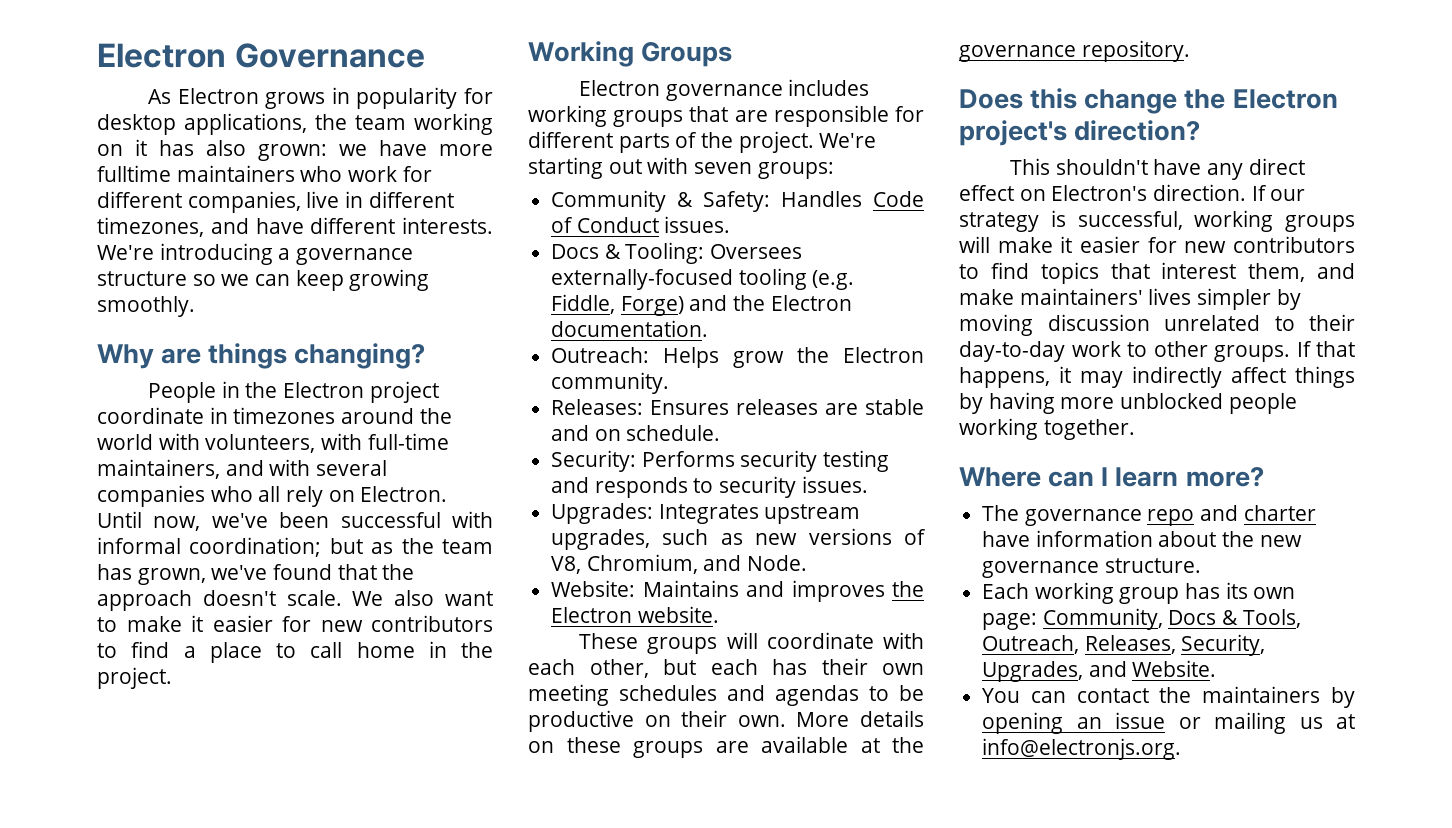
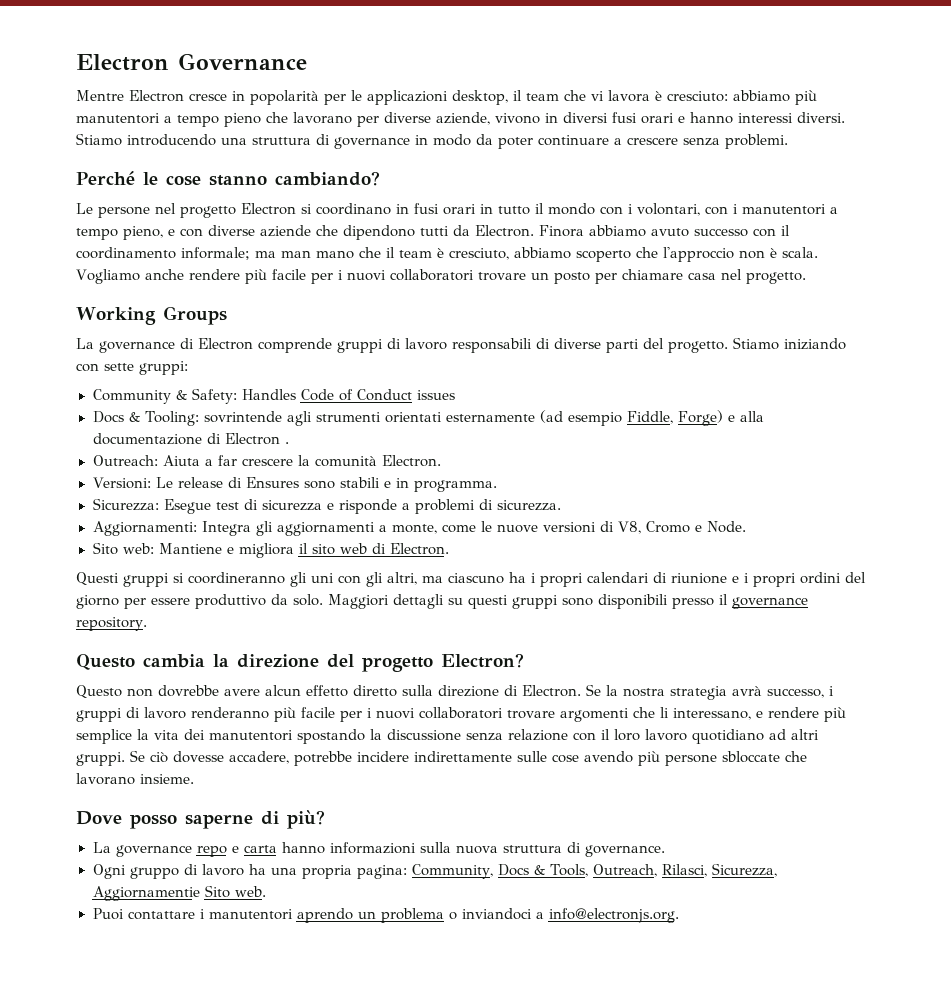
- As Electron grows in popularity for desktop applications, the team working on it has also grown: we have more fulltime maintainers who work for different companies, live in different timezones, and have different interests. We're introducing a governance structure so we can keep growing smoothly.
- Why are things changing?
- People in the Electron project coordinate in timezones around the world with volunteers, with full-time maintainers, and with several companies who all rely on Electron. Until now, we've been successful with informal coordination; but as the team has grown, we've found that the approach doesn't scale. We also want to make it easier for new contributors to find a place to call home in the project.
+ Mentre Electron cresce in popolarità per le applicazioni desktop, il team che vi lavora è cresciuto: abbiamo più manutentori a tempo pieno che lavorano per diverse aziende, vivono in diversi fusi orari e hanno interessi diversi. Stiamo introducendo una struttura di governance in modo da poter continuare a crescere senza problemi.
+ Perché le cose stanno cambiando?
+ Le persone nel progetto Electron si coordinano in fusi orari in tutto il mondo con i volontari, con i manutentori a tempo pieno, e con diverse aziende che dipendono tutti da Electron. Finora abbiamo avuto successo con il coordinamento informale; ma man mano che il team è cresciuto, abbiamo scoperto che l'approccio non è scala. Vogliamo anche rendere più facile per i nuovi collaboratori trovare un posto per chiamare casa nel progetto.
  Working Groups
- Electron governance includes working groups that are responsible for different parts of the project. We're starting out with seven groups:
+ La governance di Electron comprende gruppi di lavoro responsabili di diverse parti del progetto. Stiamo iniziando con sette gruppi:
- Community & Safety: Handles Code of Conduct issues.
+ Community & Safety: Handles Code of Conduct issues
- Docs & Tooling: Oversees externally-focused tooling (e.g. Fiddle, Forge) and the Electron documentation.
- Outreach: Helps grow the Electron community.
- Releases: Ensures releases are stable and on schedule.
- Security: Performs security testing and responds to security issues.
- Upgrades: Integrates upstream upgrades, such as new versions of V8, Chromium, and Node.
- Website: Maintains and improves the Electron website.
- These groups will coordinate with each other, but each has their own meeting schedules and agendas to be productive on their own. More details on these groups are available at the governance repository.
- Does this change the Electron project's direction?
- This shouldn't have any direct effect on Electron's direction. If our strategy is successful, working groups will make it easier for new contributors to find topics that interest them, and make maintainers' lives simpler by moving discussion unrelated to their day-to-day work to other groups. If that happens, it may indirectly affect things by having more unblocked people working together.
- Where can I learn more?
- The governance repo and charter have information about the new governance structure.
- Each working group has its own page: Community, Docs & Tools, Outreach, Releases, Security, Upgrades, and Website.
- You can contact the maintainers by opening an issue or mailing us at info@electronjs.org.
+ Docs & Tooling: sovrintende agli strumenti orientati esternamente (ad esempio Fiddle, Forge) e alla documentazione di Electron .
+ Outreach: Aiuta a far crescere la comunità Electron.
+ Versioni: Le release di Ensures sono stabili e in programma.
+ Sicurezza: Esegue test di sicurezza e risponde a problemi di sicurezza.
+ Aggiornamenti: Integra gli aggiornamenti a monte, come le nuove versioni di V8, Cromo e Node.
+ Sito web: Mantiene e migliora il sito web di Electron.
+ Questi gruppi si coordineranno gli uni con gli altri, ma ciascuno ha i propri calendari di riunione e i propri ordini del giorno per essere produttivo da solo. Maggiori dettagli su questi gruppi sono disponibili presso il governance repository.
+ Questo cambia la direzione del progetto Electron?
+ Questo non dovrebbe avere alcun effetto diretto sulla direzione di Electron. Se la nostra strategia avrà successo, i gruppi di lavoro renderanno più facile per i nuovi collaboratori trovare argomenti che li interessano, e rendere più semplice la vita dei manutentori spostando la discussione senza relazione con il loro lavoro quotidiano ad altri gruppi. Se ciò dovesse accadere, potrebbe incidere indirettamente sulle cose avendo più persone sbloccate che lavorano insieme.
+ Dove posso saperne di più?
+ La governance repo e carta hanno informazioni sulla nuova struttura di governance.
+ Ogni gruppo di lavoro ha una propria pagina: Community, Docs & Tools, Outreach, Rilasci, Sicurezza, Aggiornamentie Sito web.
+ Puoi contattare i manutentori aprendo un problema o inviandoci a info@electronjs.org.

